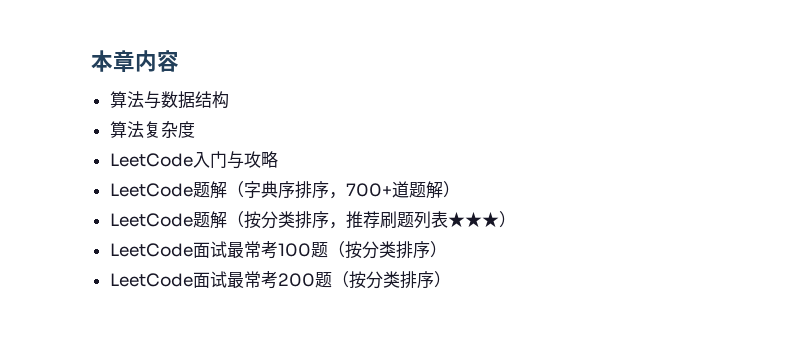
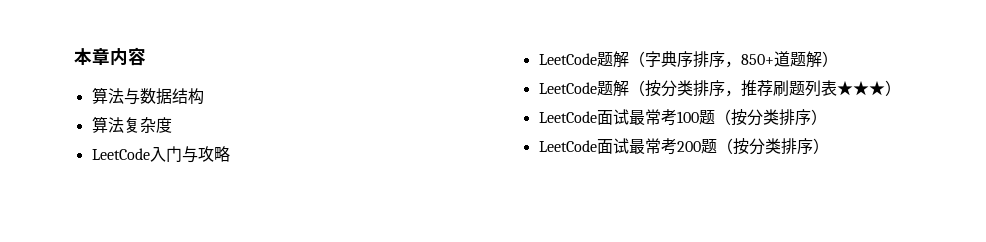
- LeetCode题解（字典序排序，700+道题解）
+ LeetCode题解（字典序排序，850+道题解）

